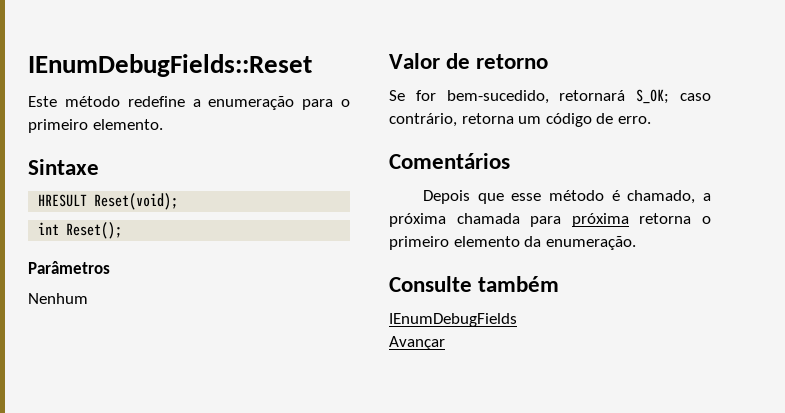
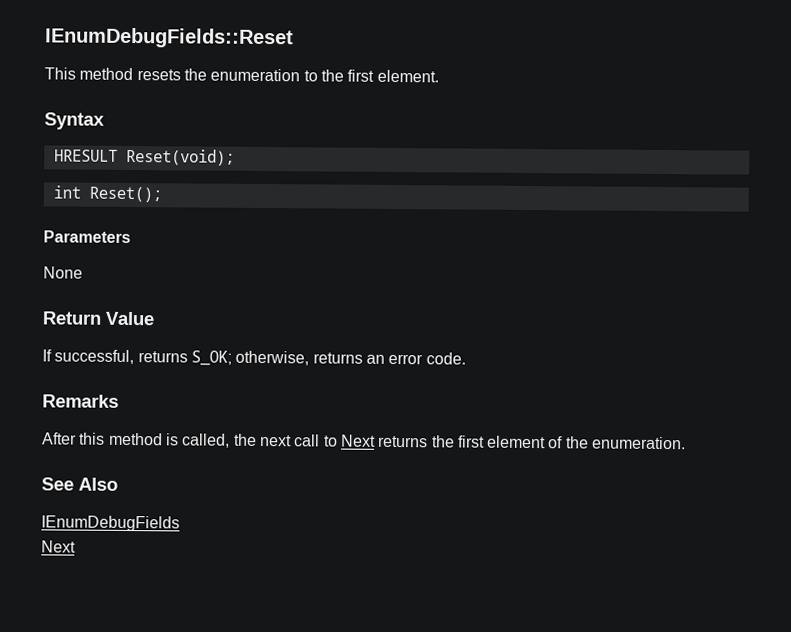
- Este método redefine a enumeração para o primeiro elemento.
- Sintaxe
+ This method resets the enumeration to the first element.
+ Syntax
  HRESULT Reset(void);
  int Reset();
- Parâmetros
- Nenhum
- Valor de retorno
- Se for bem-sucedido, retornará S_OK; caso contrário, retorna um código de erro.
- Comentários
- Depois que esse método é chamado, a próxima chamada para próxima retorna o primeiro elemento da enumeração.
- Consulte também
+ Parameters
+ None
+ Return Value
+ If successful, returns S_OK; otherwise, returns an error code.
+ Remarks
+ After this method is called, the next call to Next returns the first element of the enumeration.
+ See Also
  IEnumDebugFields
- Avançar
+ Next

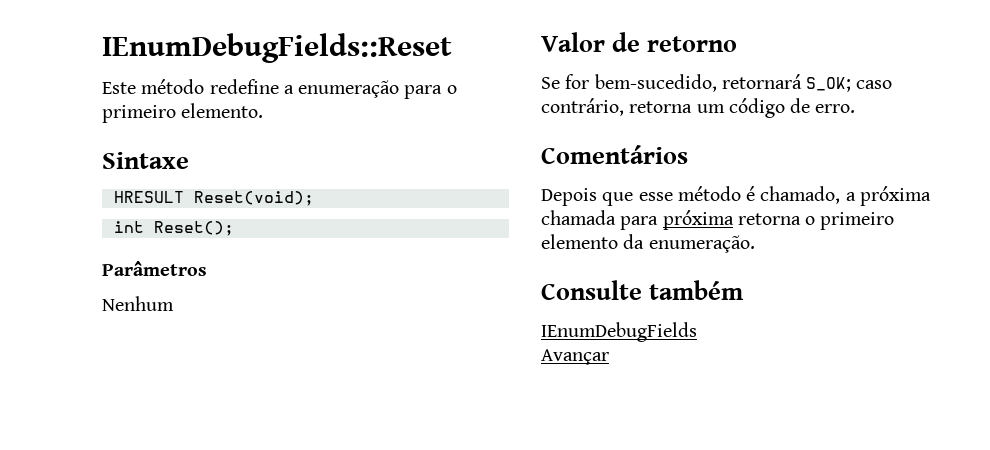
- This method resets the enumeration to the first element.
- Syntax
+ Este método redefine a enumeração para o primeiro elemento.
+ Sintaxe
  HRESULT Reset(void);
  int Reset();
- Parameters
- None
- Return Value
- If successful, returns S_OK; otherwise, returns an error code.
- Remarks
- After this method is called, the next call to Next returns the first element of the enumeration.
- See Also
+ Parâmetros
+ Nenhum
+ Valor de retorno
+ Se for bem-sucedido, retornará S_OK; caso contrário, retorna um código de erro.
+ Comentários
+ Depois que esse método é chamado, a próxima chamada para próxima retorna o primeiro elemento da enumeração.
+ Consulte também
  IEnumDebugFields
- Next
+ Avançar

